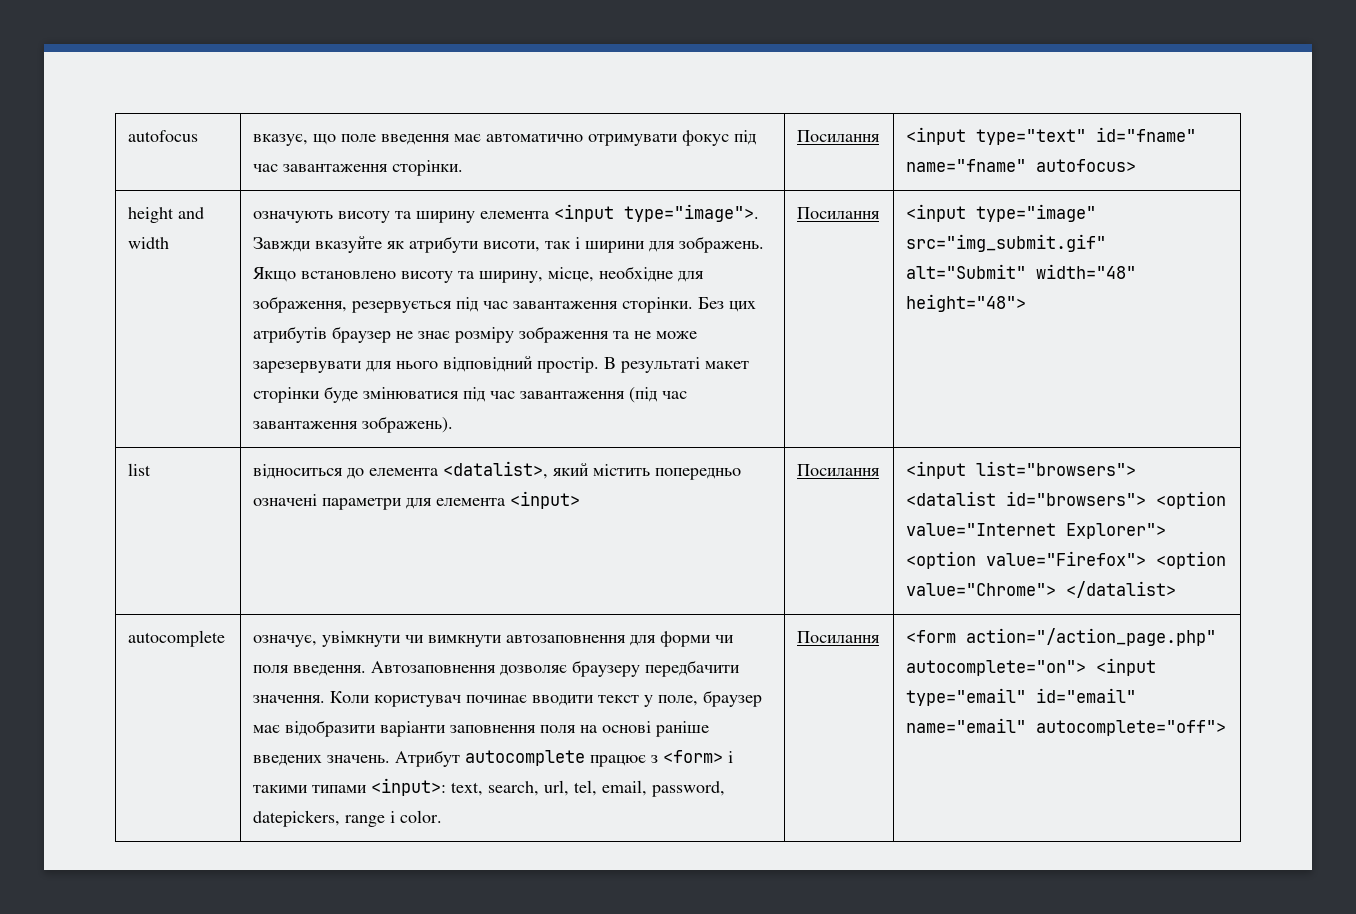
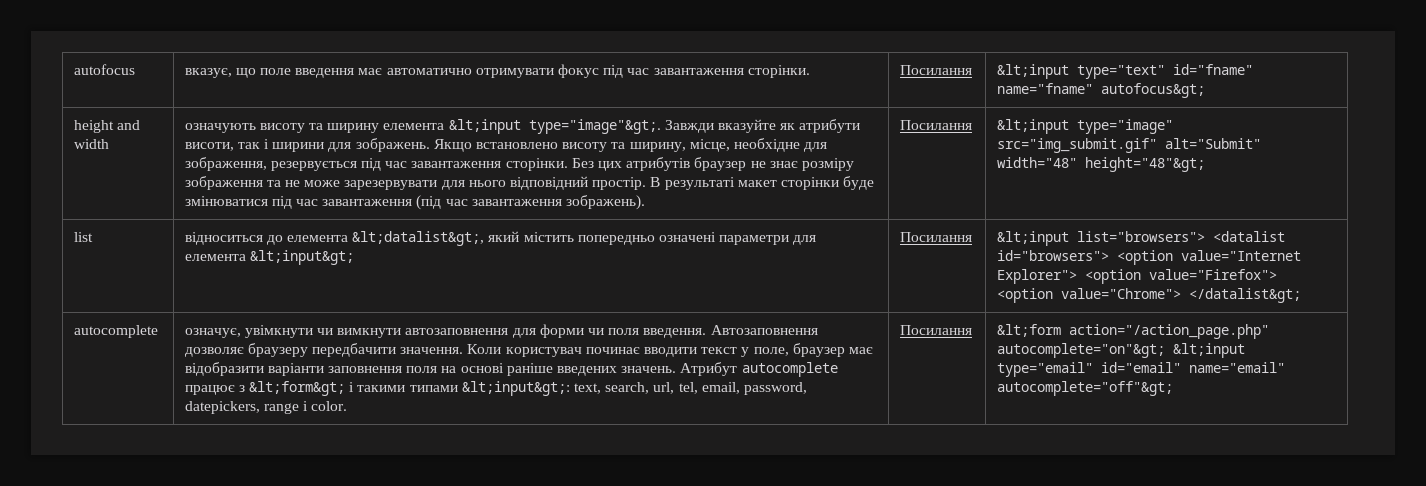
- autofocus | вказує, що поле введення має автоматично отримувати фокус під час завантаження сторінки. | Посилання | <input type="text" id="fname" name="fname" autofocus>
+ autofocus | вказує, що поле введення має автоматично отримувати фокус під час завантаження сторінки. | Посилання | &lt;input type="text" id="fname" name="fname" autofocus&gt;
- означують висоту та ширину елемента <input type="image">.
+ означують висоту та ширину елемента &lt;input type="image"&gt;.
- <input type="image" src="img_submit.gif" alt="Submit" width="48" height="48">
+ &lt;input type="image" src="img_submit.gif" alt="Submit" width="48" height="48"&gt;
- list | відноситься до елемента <datalist>, який містить попередньо означені параметри для елемента <input> | Посилання | <input list="browsers"> <datalist id="browsers"> <option value="Internet Explorer"> <option value="Firefox"> <option value="Chrome"> </datalist>
+ list | відноситься до елемента &lt;datalist&gt;, який містить попередньо означені параметри для елемента &lt;input&gt; | Посилання | &lt;input list="browsers"> <datalist id="browsers"> <option value="Internet Explorer"> <option value="Firefox"> <option value="Chrome"> </datalist&gt;
- Атрибут autocomplete працює з <form> і такими типами <input>: text, search, url, tel, email, password, datepickers, range і color.
+ Атрибут autocomplete працює з &lt;form&gt; і такими типами &lt;input&gt;: text, search, url, tel, email, password, datepickers, range і color.
- <form action="/action_page.php" autocomplete="on"> <input type="email" id="email" name="email" autocomplete="off">
+ &lt;form action="/action_page.php" autocomplete="on"&gt; &lt;input type="email" id="email" name="email" autocomplete="off"&gt;

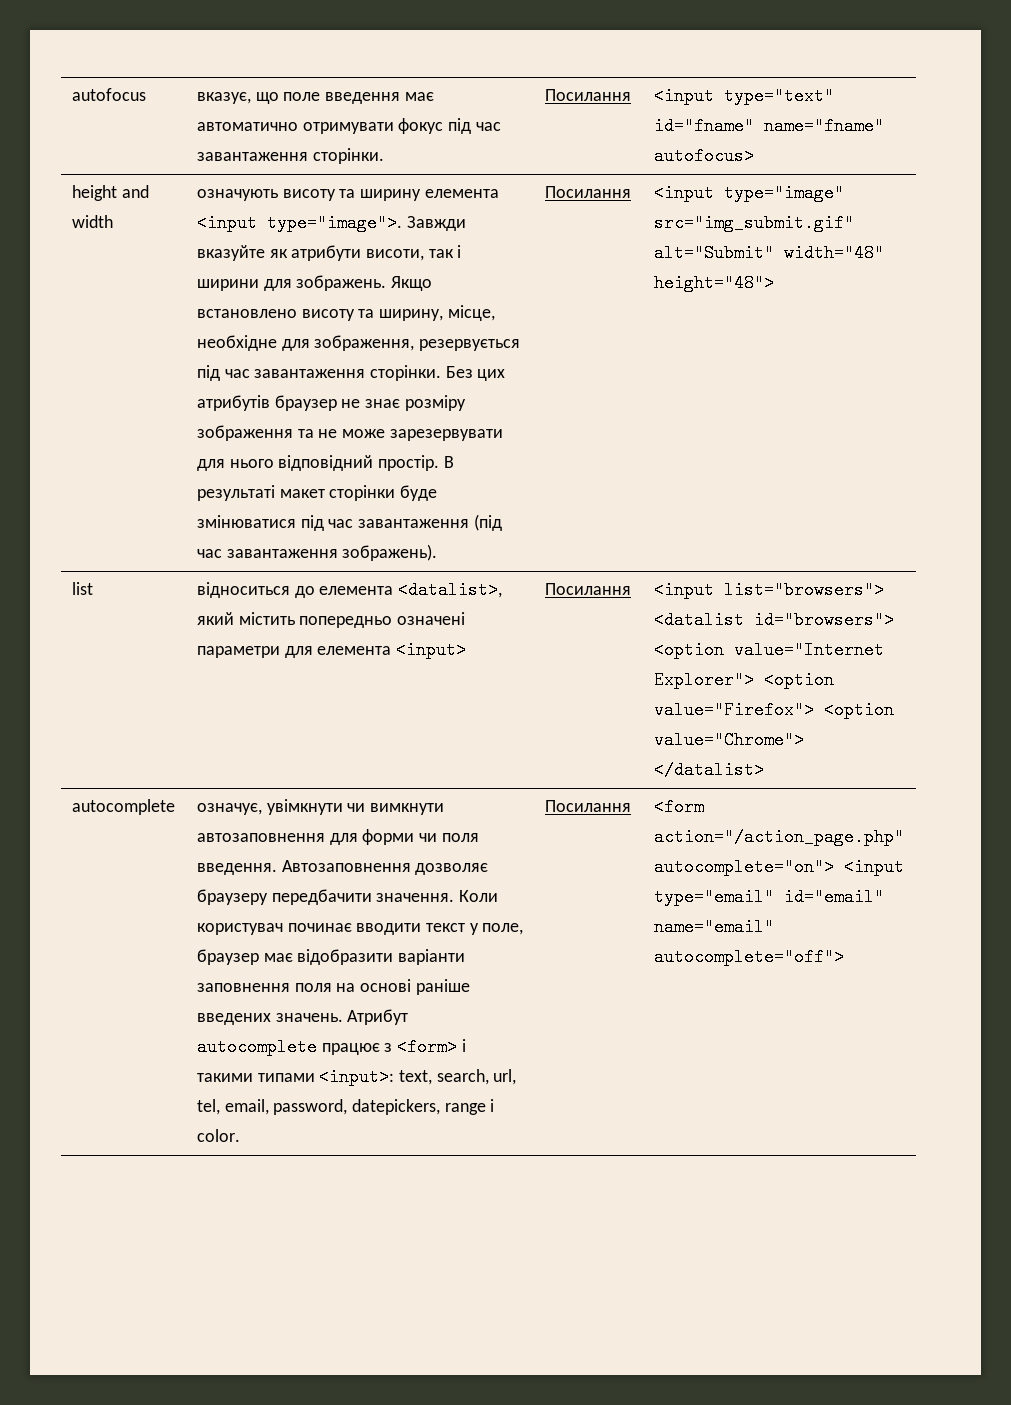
- autofocus | вказує, що поле введення має автоматично отримувати фокус під час завантаження сторінки. | Посилання | &lt;input type="text" id="fname" name="fname" autofocus&gt;
+ autofocus | вказує, що поле введення має автоматично отримувати фокус під час завантаження сторінки. | Посилання | <input type="text" id="fname" name="fname" autofocus>
- означують висоту та ширину елемента &lt;input type="image"&gt;.
+ означують висоту та ширину елемента <input type="image">.
- &lt;input type="image" src="img_submit.gif" alt="Submit" width="48" height="48"&gt;
+ <input type="image" src="img_submit.gif" alt="Submit" width="48" height="48">
- list | відноситься до елемента &lt;datalist&gt;, який містить попередньо означені параметри для елемента &lt;input&gt; | Посилання | &lt;input list="browsers"> <datalist id="browsers"> <option value="Internet Explorer"> <option value="Firefox"> <option value="Chrome"> </datalist&gt;
+ list | відноситься до елемента <datalist>, який містить попередньо означені параметри для елемента <input> | Посилання | <input list="browsers"> <datalist id="browsers"> <option value="Internet Explorer"> <option value="Firefox"> <option value="Chrome"> </datalist>
- Атрибут autocomplete працює з &lt;form&gt; і такими типами &lt;input&gt;: text, search, url, tel, email, password, datepickers, range і color.
+ Атрибут autocomplete працює з <form> і такими типами <input>: text, search, url, tel, email, password, datepickers, range і color.
- &lt;form action="/action_page.php" autocomplete="on"&gt; &lt;input type="email" id="email" name="email" autocomplete="off"&gt;
+ <form action="/action_page.php" autocomplete="on"> <input type="email" id="email" name="email" autocomplete="off">

